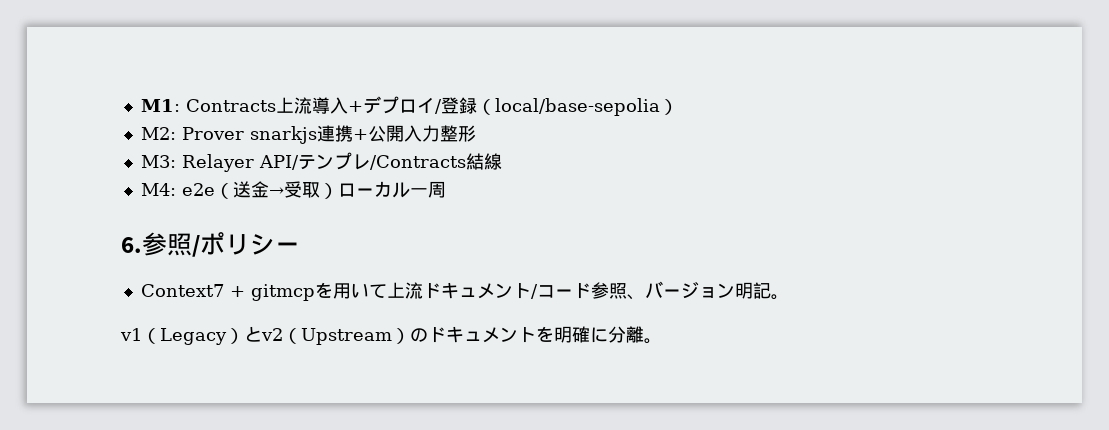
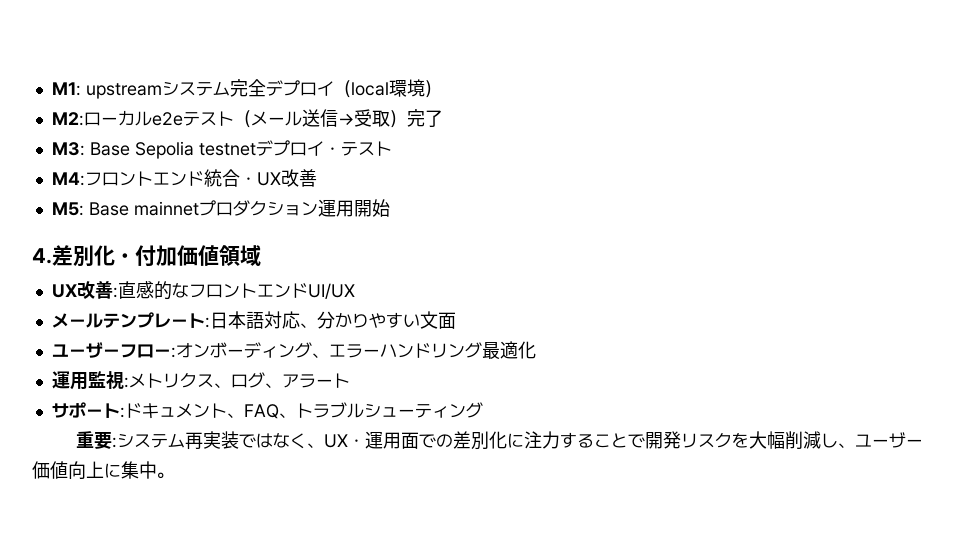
- M1: Contracts上流導入+デプロイ/登録（local/base-sepolia）
- M2: Prover snarkjs連携+公開入力整形
- M3: Relayer API/テンプレ/Contracts結線
- M4: e2e（送金→受取）ローカル一周
- 6.参照/ポリシー
- Context7 + gitmcpを用いて上流ドキュメント/コード参照、バージョン明記。
- v1（Legacy）とv2（Upstream）のドキュメントを明確に分離。
+ M1: upstreamシステム完全デプロイ（local環境）
+ M2:ローカルe2eテスト（メール送信→受取）完了
+ M3: Base Sepolia testnetデプロイ・テスト
+ M4:フロントエンド統合・UX改善
+ M5: Base mainnetプロダクション運用開始
+ 4.差別化・付加価値領域
+ UX改善:直感的なフロントエンドUI/UX
+ メールテンプレート:日本語対応、分かりやすい文面
+ ユーザーフロー:オンボーディング、エラーハンドリング最適化
+ 運用監視:メトリクス、ログ、アラート
+ サポート:ドキュメント、FAQ、トラブルシューティング
+ 重要:システム再実装ではなく、UX・運用面での差別化に注力することで開発リスクを大幅削減し、ユーザー価値向上に集中。

